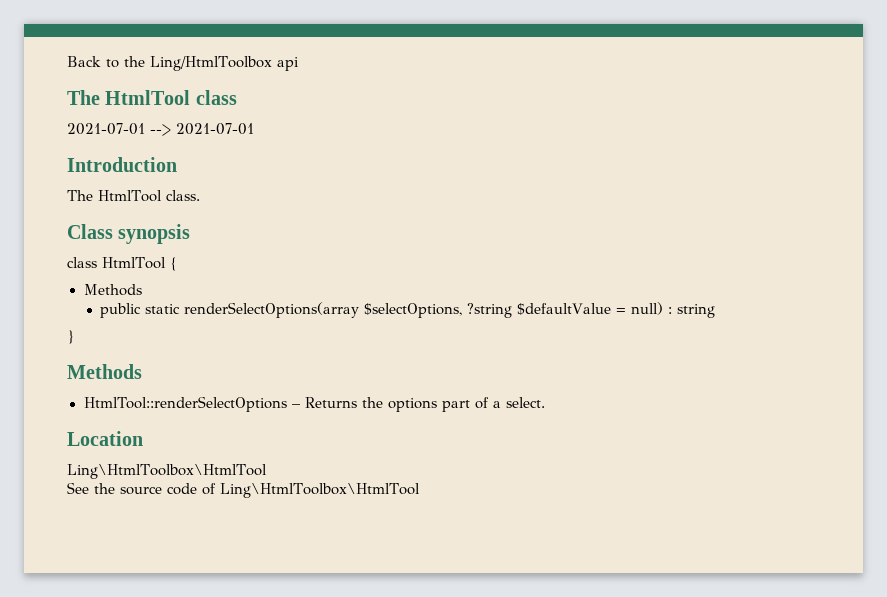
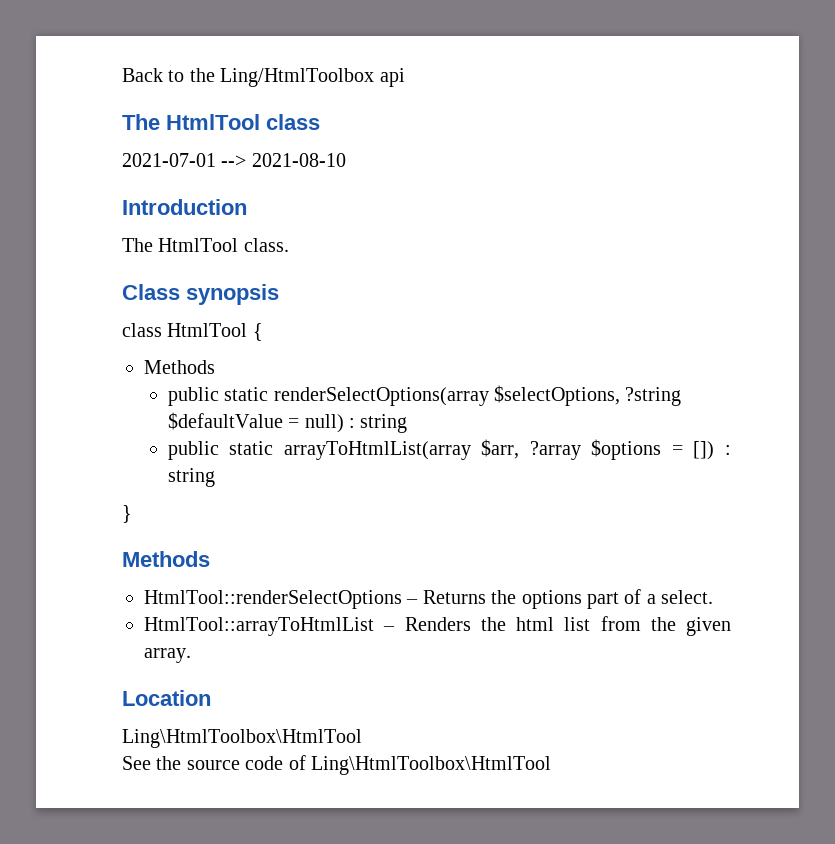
- 2021-07-01 --> 2021-07-01
+ 2021-07-01 --> 2021-08-10
+ public static arrayToHtmlList(array $arr, ?array $options = []) : string
+ HtmlTool::arrayToHtmlList – Renders the html list from the given array.

